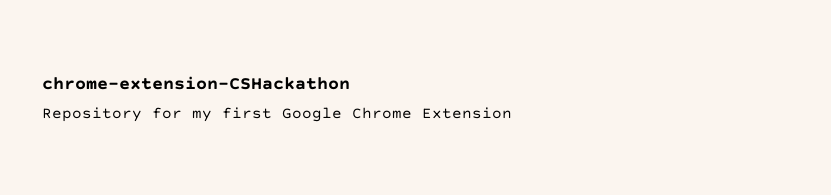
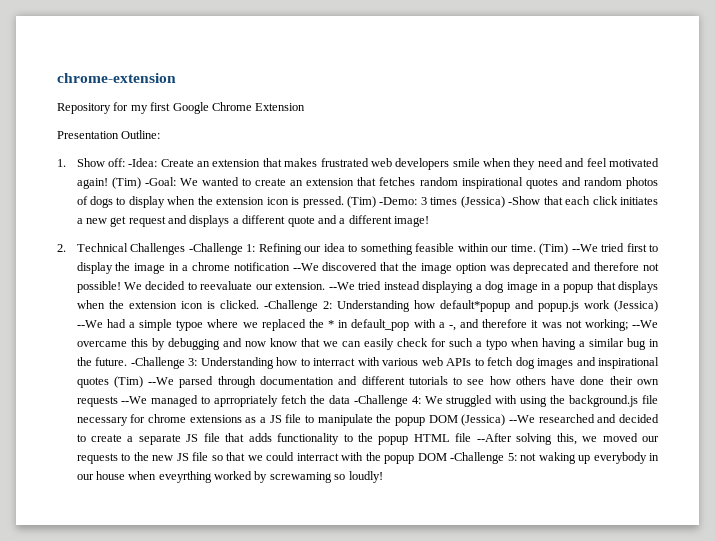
- chrome-extension-CSHackathon
+ chrome-extension
+ Presentation Outline:
+ 1. Show off: -Idea: Create an extension that makes frustrated web developers smile when they need and feel motivated again! (Tim) -Goal: We wanted to create an extension that fetches random inspirational quotes and random photos of dogs to display when the extension icon is pressed. (Tim) -Demo: 3 times (Jessica) -Show that each click initiates a new get request and displays a different quote and a different image!
+ 2. Technical Challenges -Challenge 1: Refining our idea to something feasible within our time. (Tim) --We tried first to display the image in a chrome notification --We discovered that the image option was deprecated and therefore not possible! We decided to reevaluate our extension. --We tried instead displaying a dog image in a popup that displays when the extension icon is clicked. -Challenge 2: Understanding how default*popup and popup.js work (Jessica) --We had a simple typoe where we replaced the * in default_pop with a -, and therefore it was not working; --We overcame this by debugging and now know that we can easily check for such a typo when having a similar bug in the future. -Challenge 3: Understanding how to interract with various web APIs to fetch dog images and inspirational quotes (Tim) --We parsed through documentation and different tutorials to see how others have done their own requests --We managed to aprropriately fetch the data -Challenge 4: We struggled with using the background.js file necessary for chrome extensions as a JS file to manipulate the popup DOM (Jessica) --We researched and decided to create a separate JS file that adds functionality to the popup HTML file --After solving this, we moved our requests to the new JS file so that we could interract with the popup DOM -Challenge 5: not waking up everybody in our house when eveyrthing worked by screwaming so loudly!

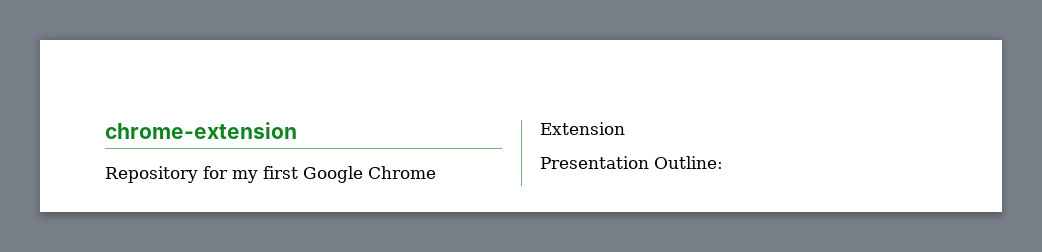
- 1. Show off: -Idea: Create an extension that makes frustrated web developers smile when they need and feel motivated again! (Tim) -Goal: We wanted to create an extension that fetches random inspirational quotes and random photos of dogs to display when the extension icon is pressed. (Tim) -Demo: 3 times (Jessica) -Show that each click initiates a new get request and displays a different quote and a different image!
- 2. Technical Challenges -Challenge 1: Refining our idea to something feasible within our time. (Tim) --We tried first to display the image in a chrome notification --We discovered that the image option was deprecated and therefore not possible! We decided to reevaluate our extension. --We tried instead displaying a dog image in a popup that displays when the extension icon is clicked. -Challenge 2: Understanding how default*popup and popup.js work (Jessica) --We had a simple typoe where we replaced the * in default_pop with a -, and therefore it was not working; --We overcame this by debugging and now know that we can easily check for such a typo when having a similar bug in the future. -Challenge 3: Understanding how to interract with various web APIs to fetch dog images and inspirational quotes (Tim) --We parsed through documentation and different tutorials to see how others have done their own requests --We managed to aprropriately fetch the data -Challenge 4: We struggled with using the background.js file necessary for chrome extensions as a JS file to manipulate the popup DOM (Jessica) --We researched and decided to create a separate JS file that adds functionality to the popup HTML file --After solving this, we moved our requests to the new JS file so that we could interract with the popup DOM -Challenge 5: not waking up everybody in our house when eveyrthing worked by screwaming so loudly!

